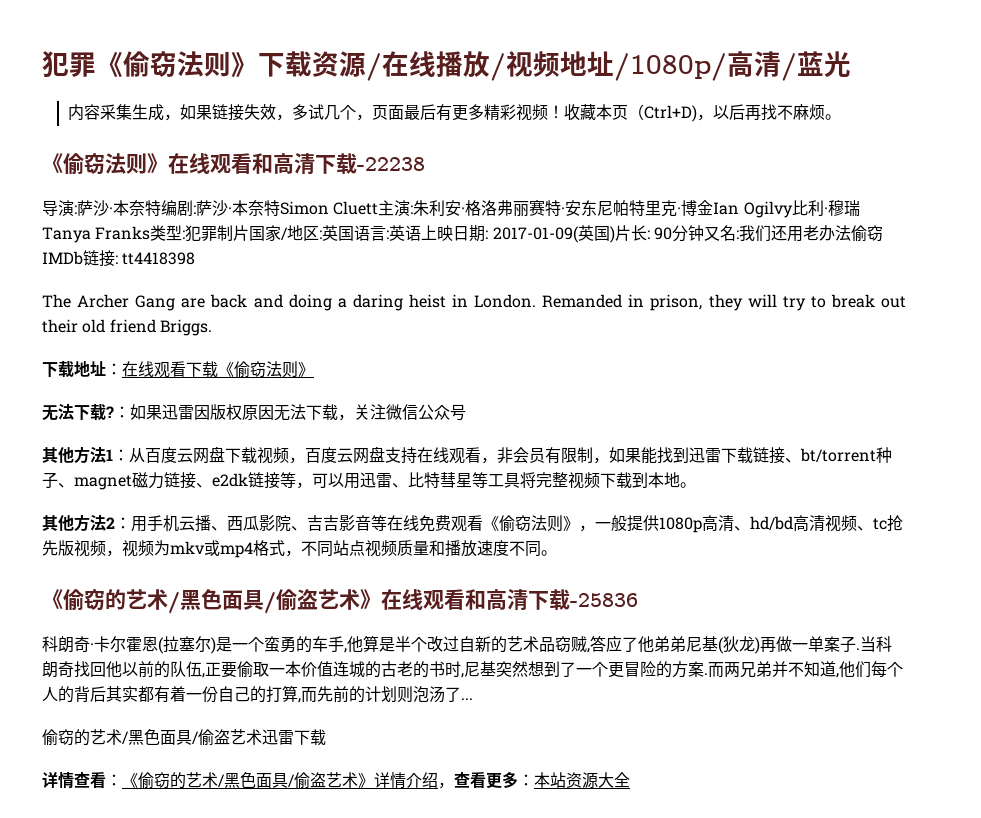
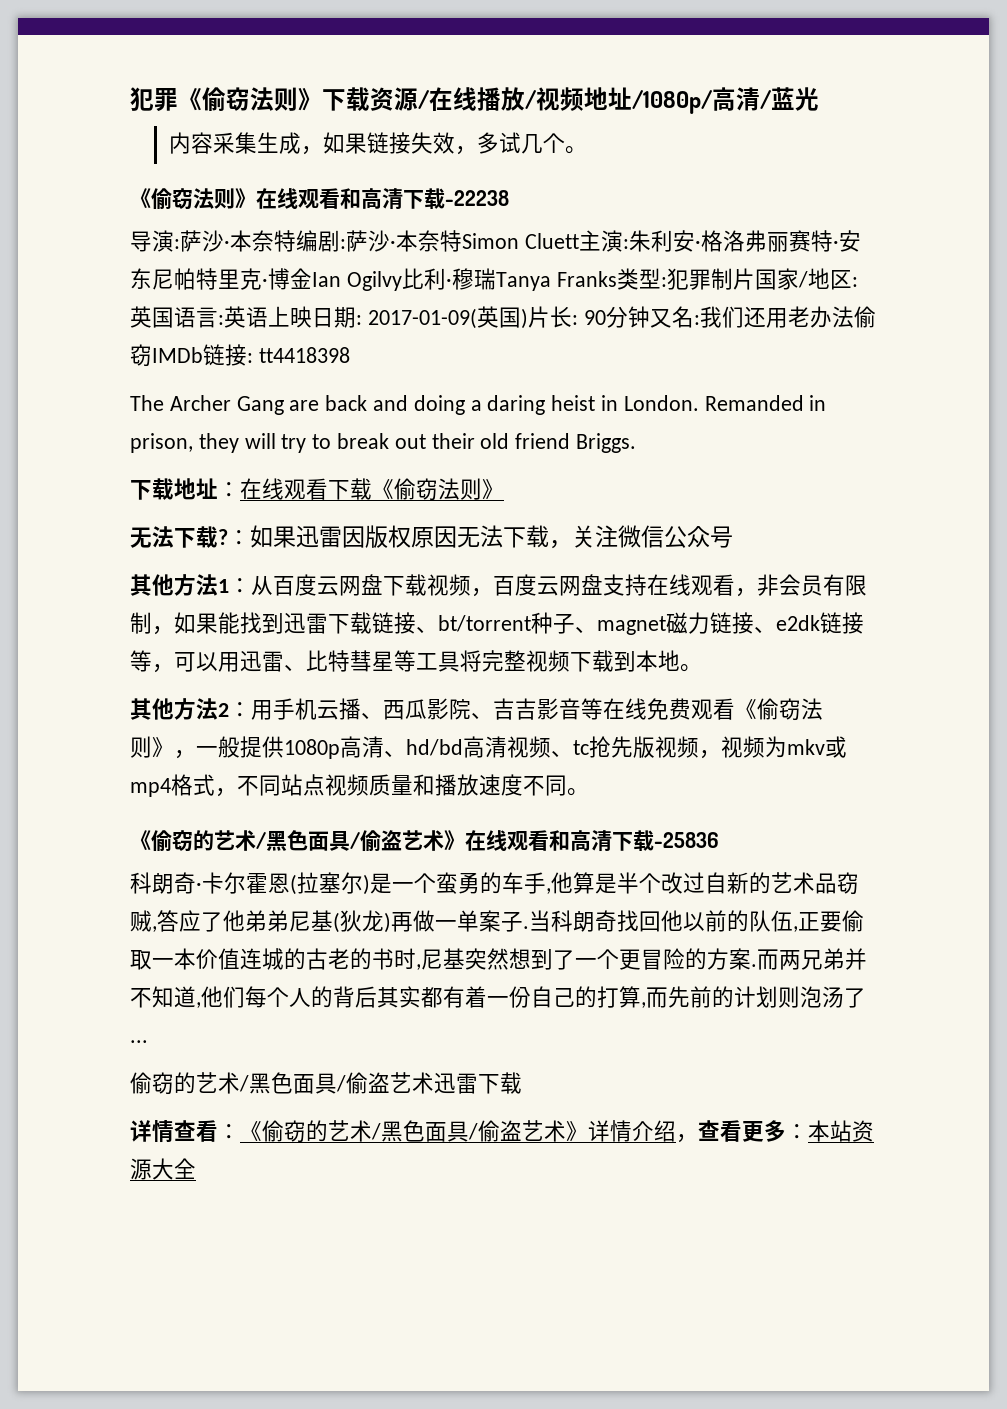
- 内容采集生成，如果链接失效，多试几个，页面最后有更多精彩视频！收藏本页（Ctrl+D)，以后再找不麻烦。
+ 内容采集生成，如果链接失效，多试几个。

